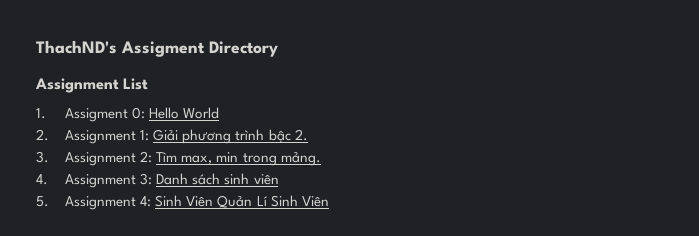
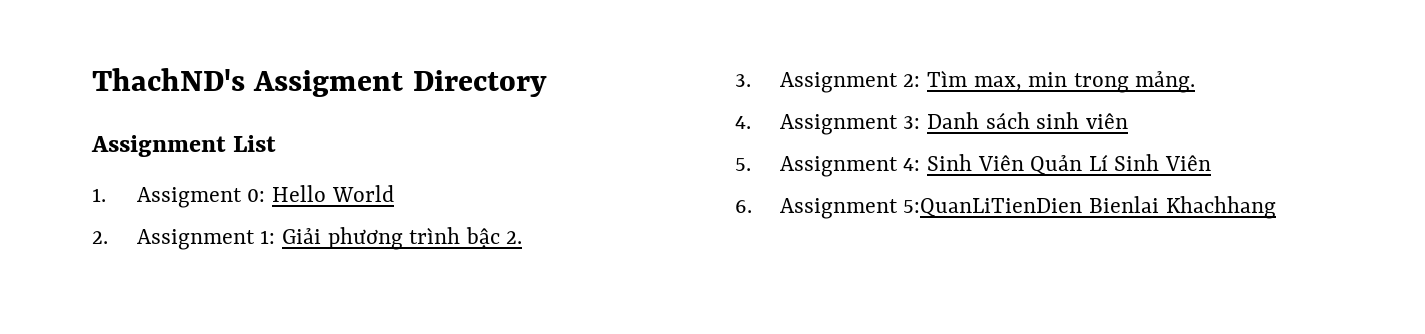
+ 6. Assignment 5:QuanLiTienDien Bienlai Khachhang

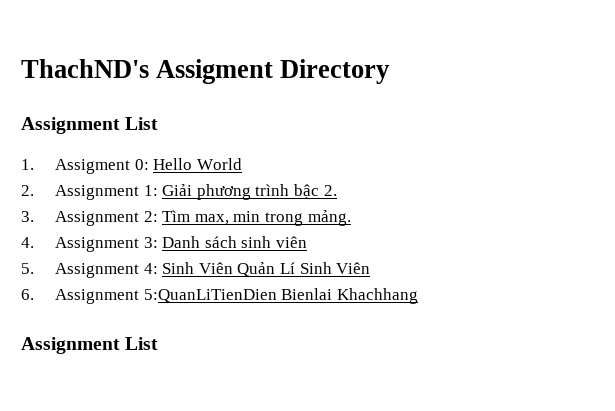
  6. Assignment 5:QuanLiTienDien Bienlai Khachhang
+ Assignment List

